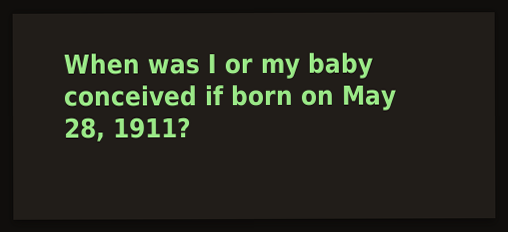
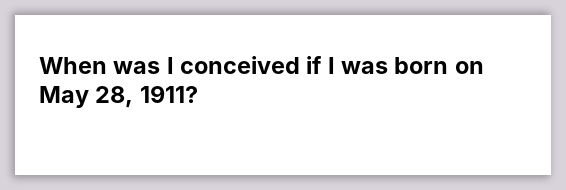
- When was I or my baby conceived if born on May 28, 1911?
+ When was I conceived if I was born on May 28, 1911?

